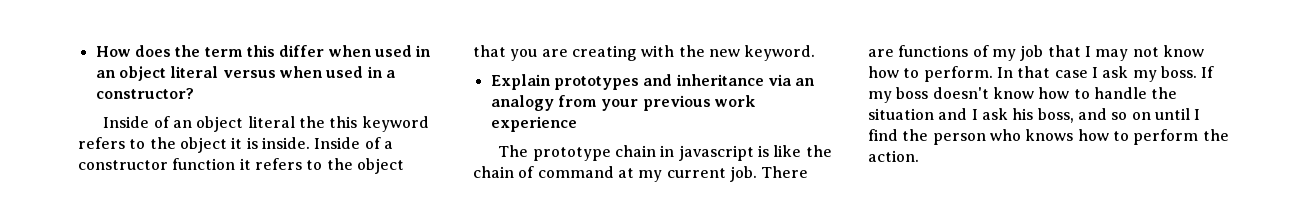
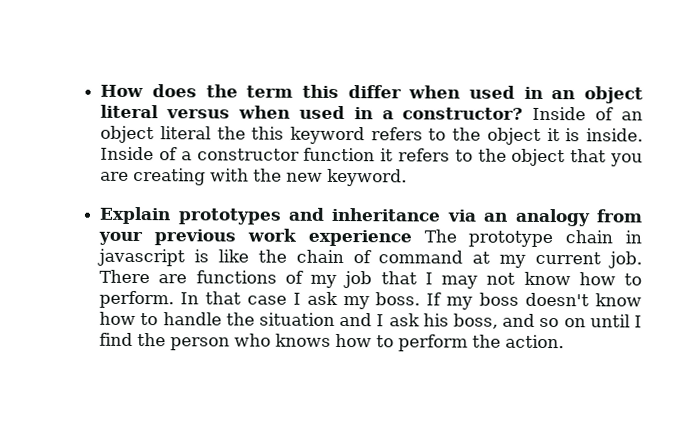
- How does the term this differ when used in an object literal versus when used in a constructor?
- Inside of an object literal the this keyword refers to the object it is inside.
+ How does the term this differ when used in an object literal versus when used in a constructor? Inside of an object literal the this keyword refers to the object it is inside.
- Explain prototypes and inheritance via an analogy from your previous work experience
- The prototype chain in javascript is like the chain of command at my current job.
+ Explain prototypes and inheritance via an analogy from your previous work experience The prototype chain in javascript is like the chain of command at my current job.

